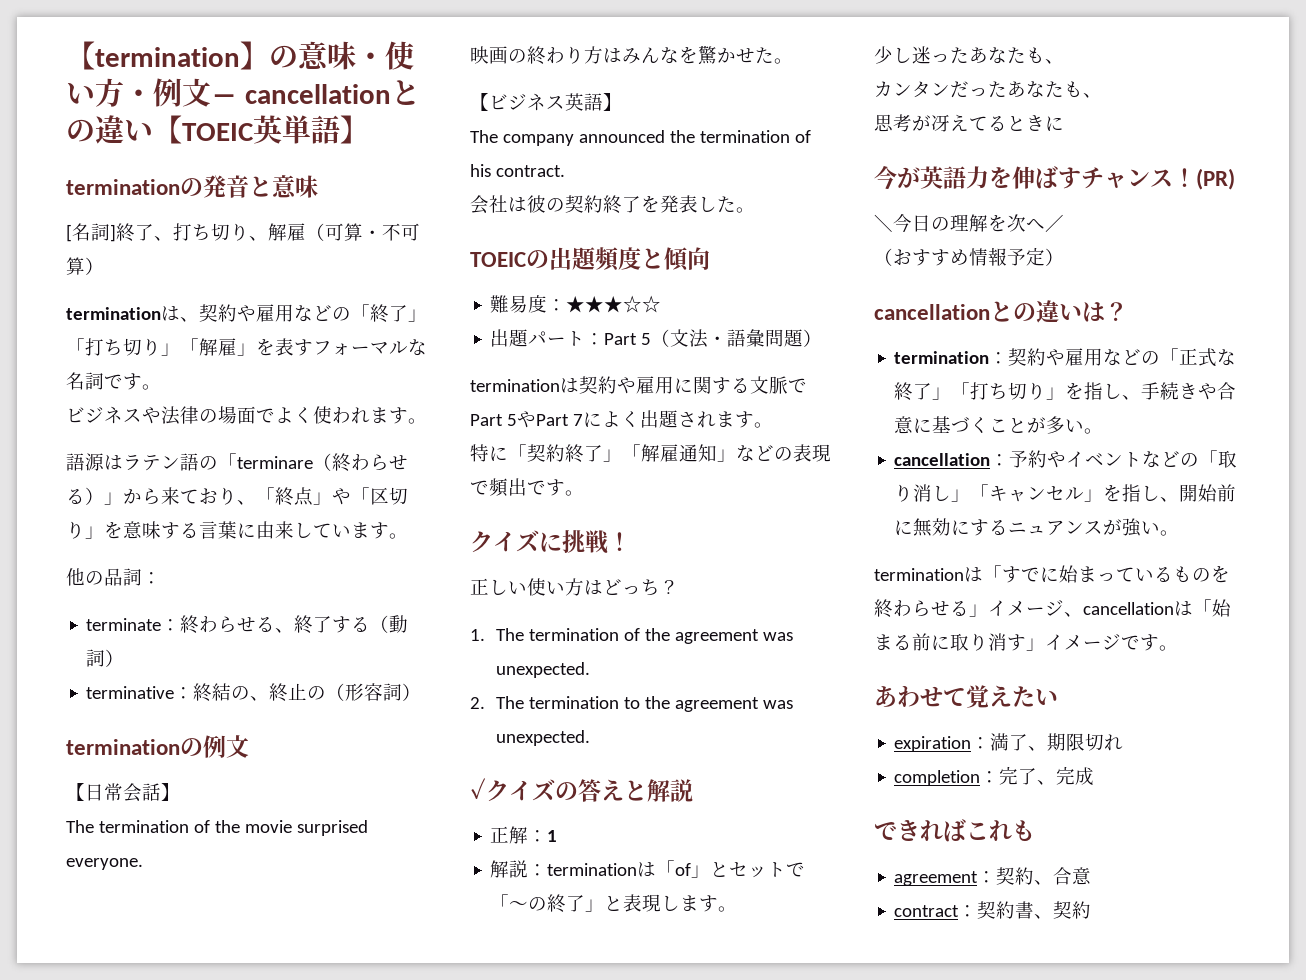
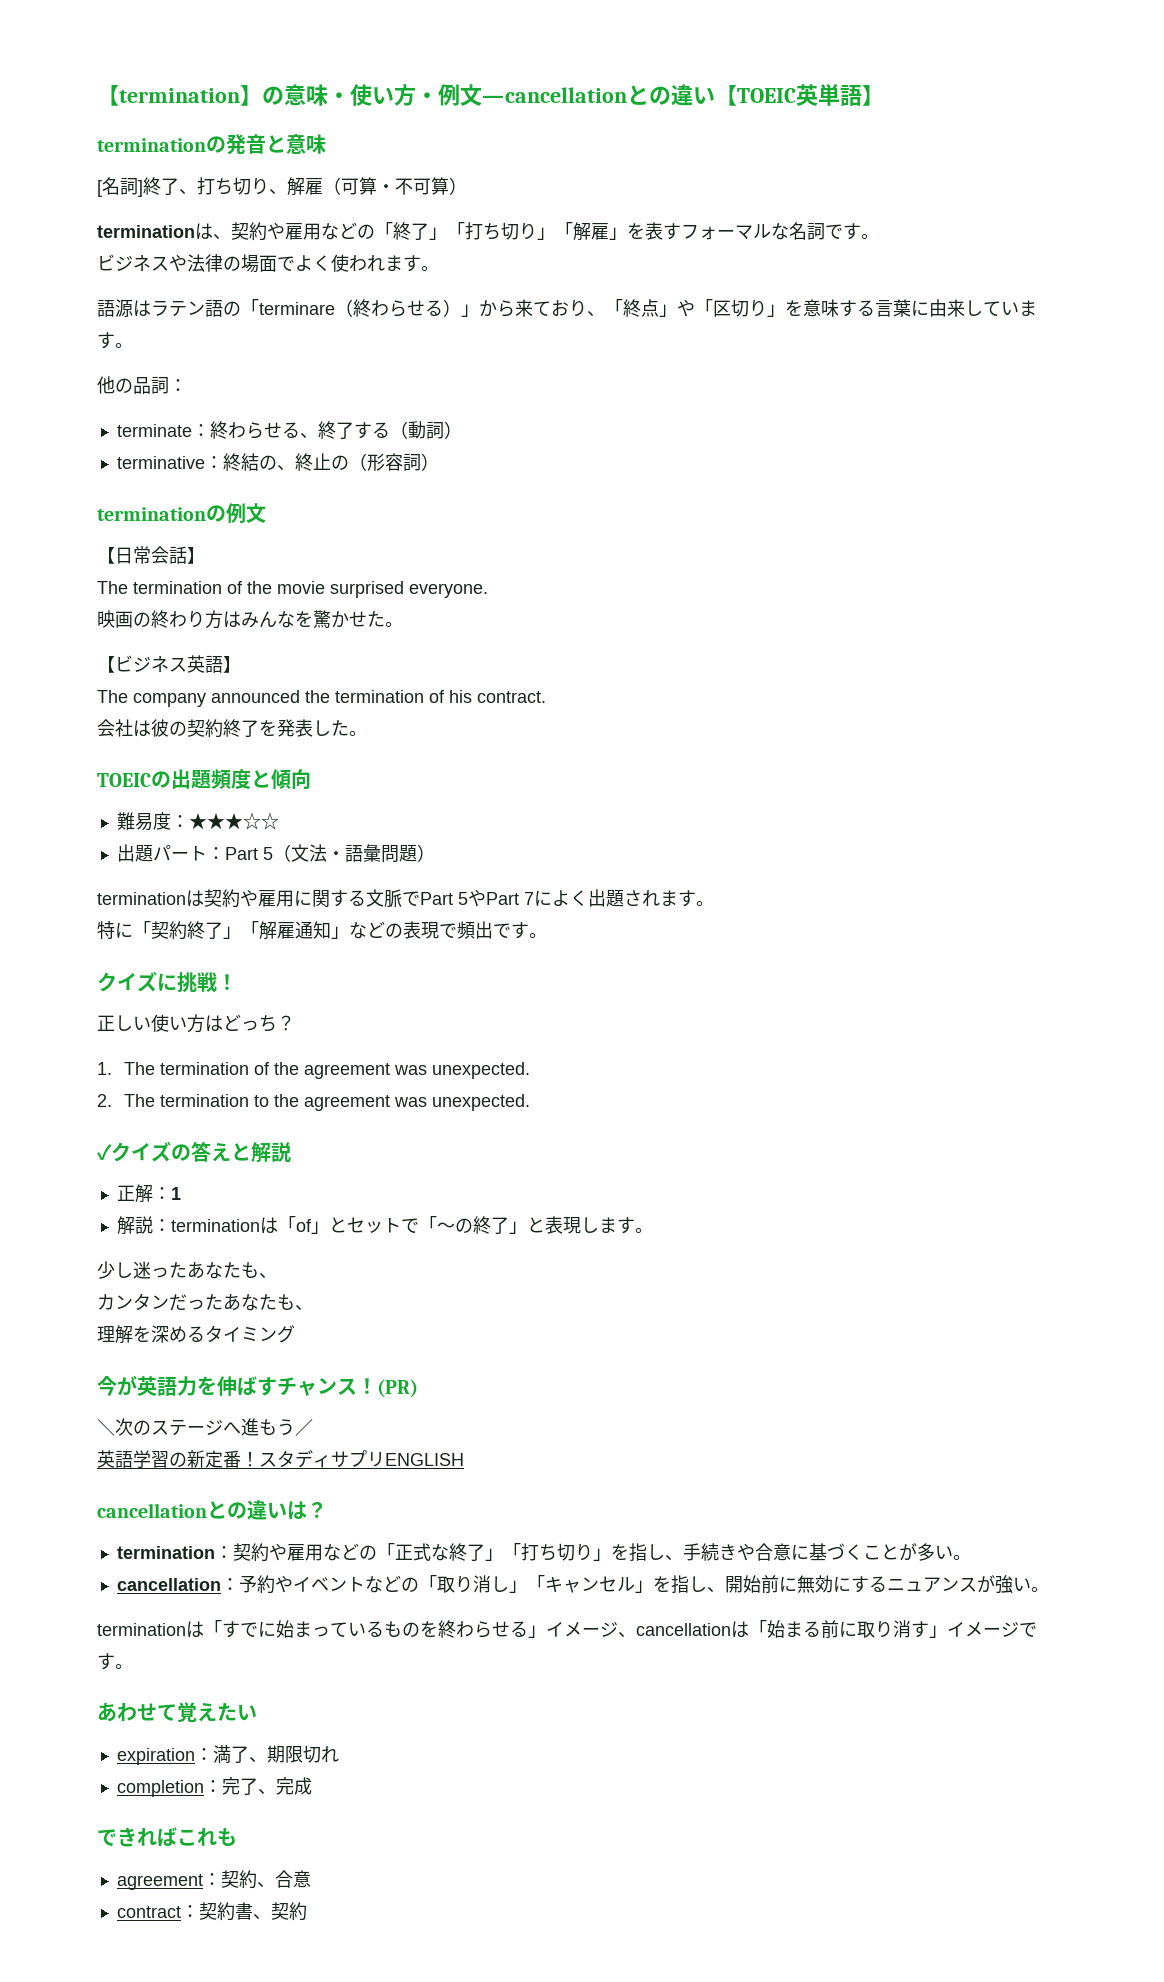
- 思考が冴えてるときに
+ 理解を深めるタイミング
- ＼今日の理解を次へ／
- （おすすめ情報予定）
+ ＼次のステージへ進もう／
+ 英語学習の新定番！スタディサプリENGLISH

